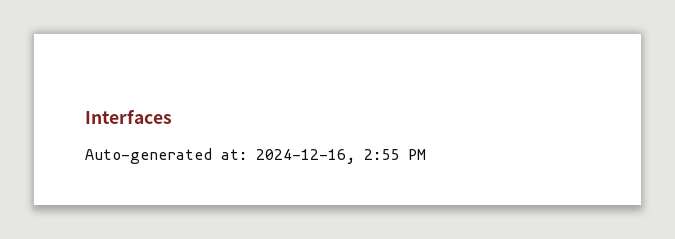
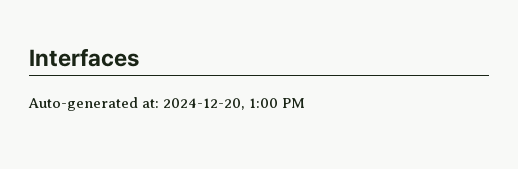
- Auto-generated at: 2024-12-16, 2:55 PM
+ Auto-generated at: 2024-12-20, 1:00 PM

